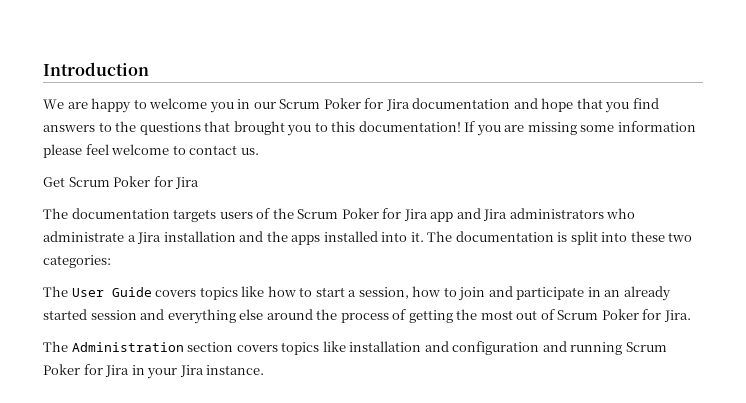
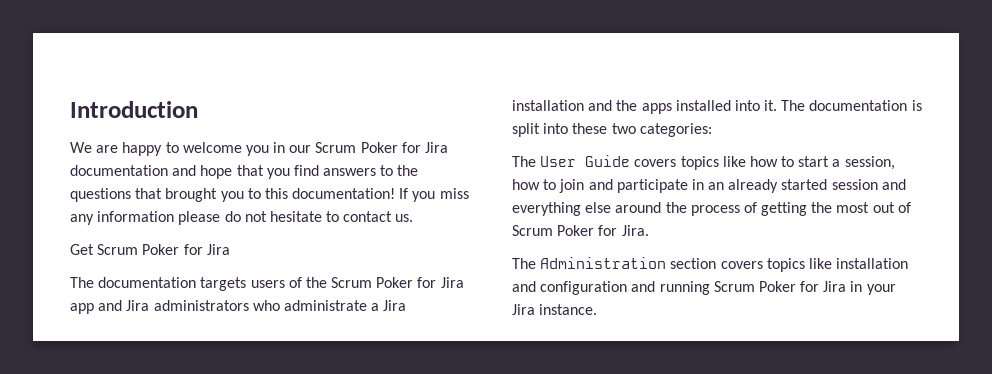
- If you are missing some information please feel welcome to contact us.
+ If you miss any information please do not hesitate to contact us.

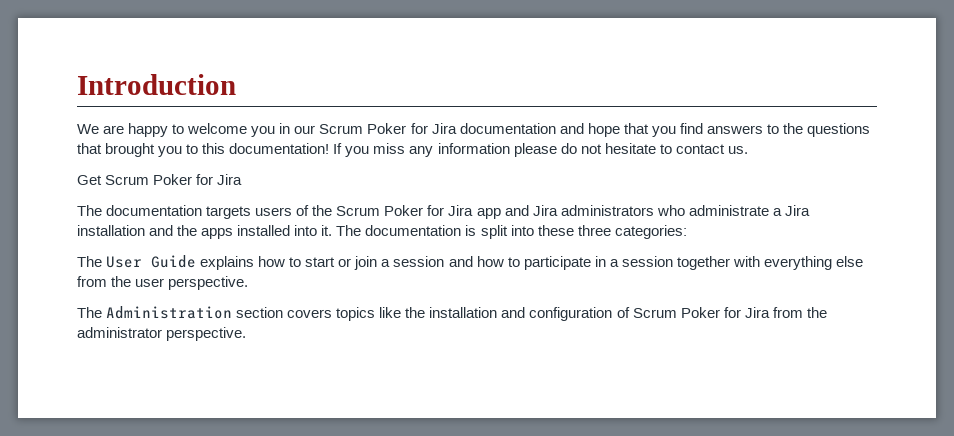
- The documentation is split into these two categories:
+ The documentation is split into these three categories:
- The User Guide covers topics like how to start a session, how to join and participate in an already started session and everything else around the process of getting the most out of Scrum Poker for Jira.
+ The User Guide explains how to start or join a session and how to participate in a session together with everything else from the user perspective.
- The Administration section covers topics like installation and configuration and running Scrum Poker for Jira in your Jira instance.
+ The Administration section covers topics like the installation and configuration of Scrum Poker for Jira from the administrator perspective.

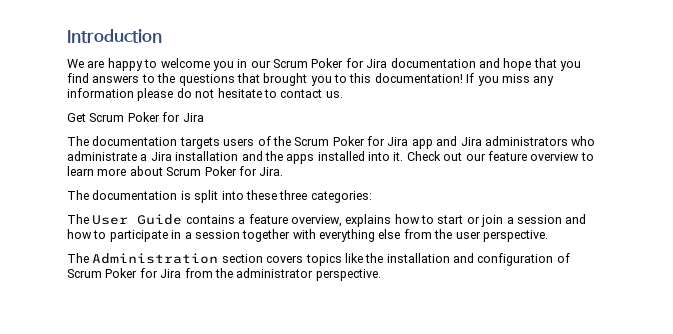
- The documentation targets users of the Scrum Poker for Jira app and Jira administrators who administrate a Jira installation and the apps installed into it. The documentation is split into these three categories:
+ The documentation targets users of the Scrum Poker for Jira app and Jira administrators who administrate a Jira installation and the apps installed into it. Check out our feature overview to learn more about Scrum Poker for Jira.
+ The documentation is split into these three categories:
- The User Guide explains how to start or join a session and how to participate in a session together with everything else from the user perspective.
+ The User Guide contains a feature overview, explains how to start or join a session and how to participate in a session together with everything else from the user perspective.

